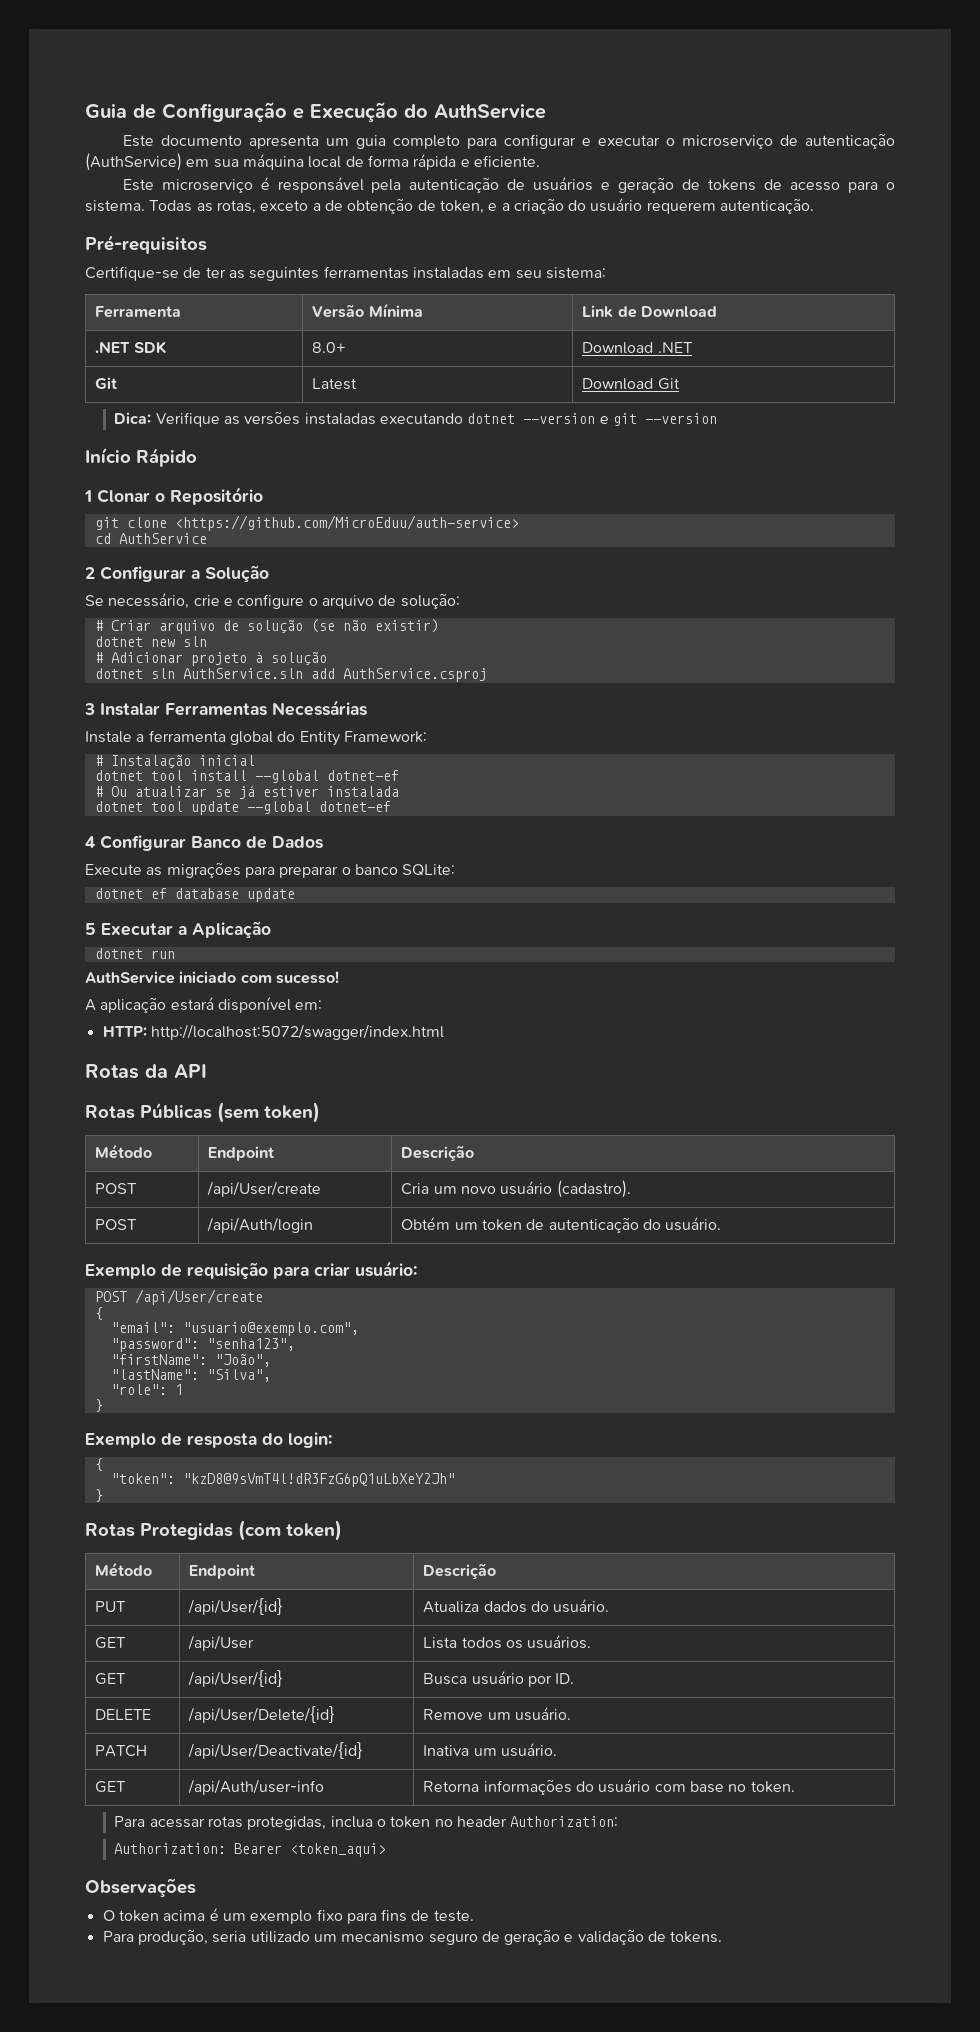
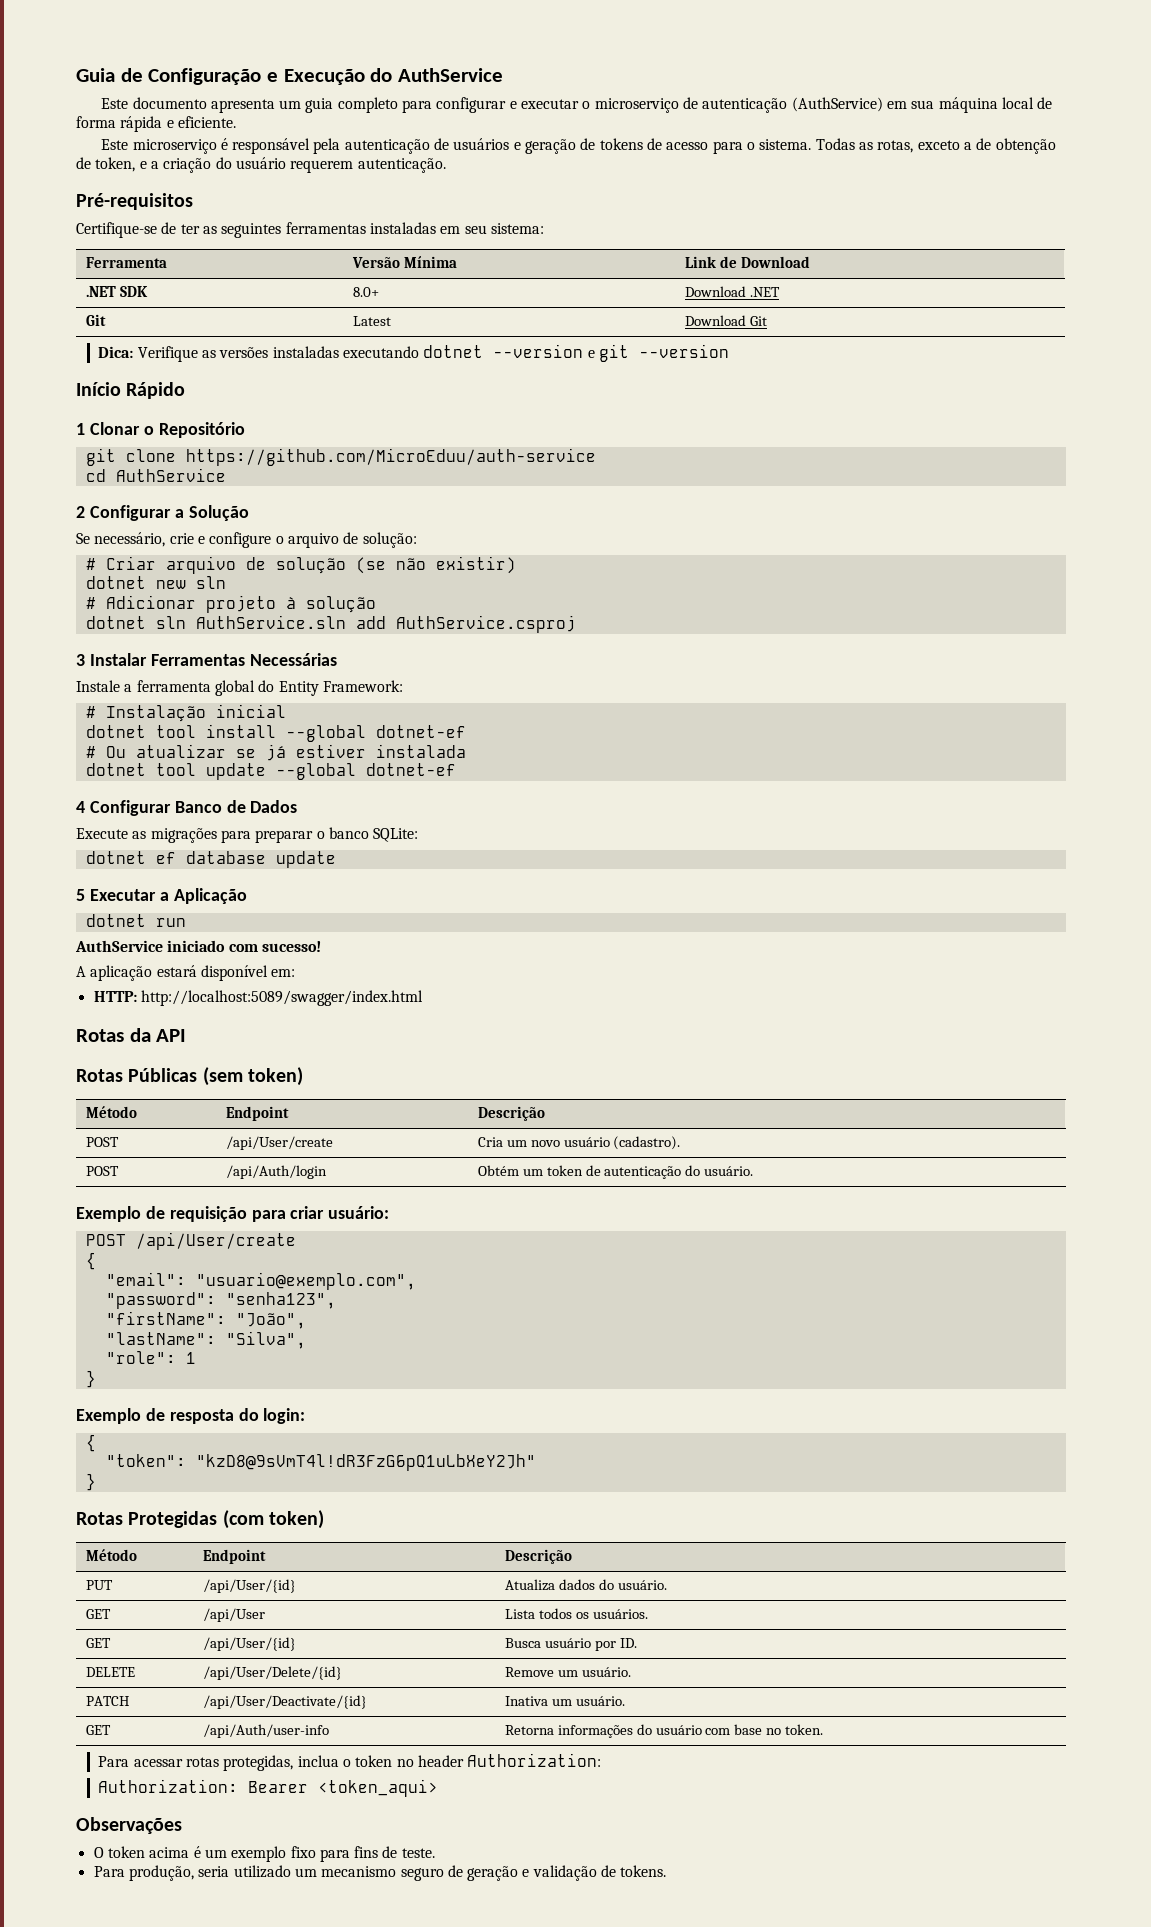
- git clone <https://github.com/MicroEduu/auth-service>
+ git clone https://github.com/MicroEduu/auth-service
- HTTP: http://localhost:5072/swagger/index.html
+ HTTP: http://localhost:5089/swagger/index.html

